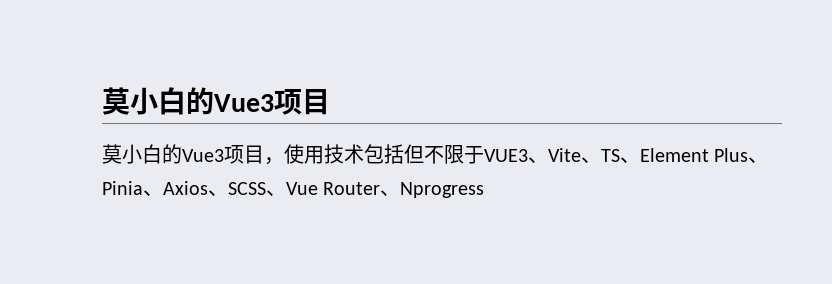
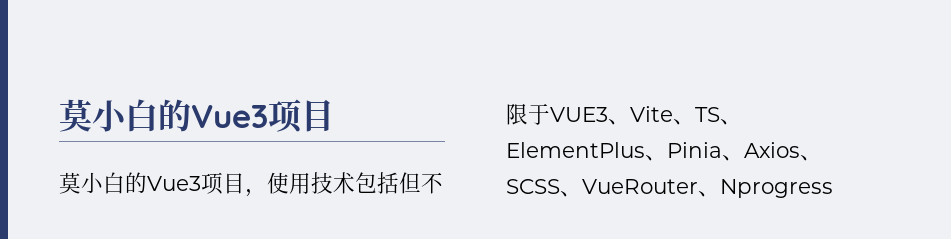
- 莫小白的Vue3项目，使用技术包括但不限于VUE3、Vite、TS、Element Plus、Pinia、Axios、SCSS、Vue Router、Nprogress
+ 莫小白的Vue3项目，使用技术包括但不限于VUE3、Vite、TS、ElementPlus、Pinia、Axios、SCSS、VueRouter、Nprogress

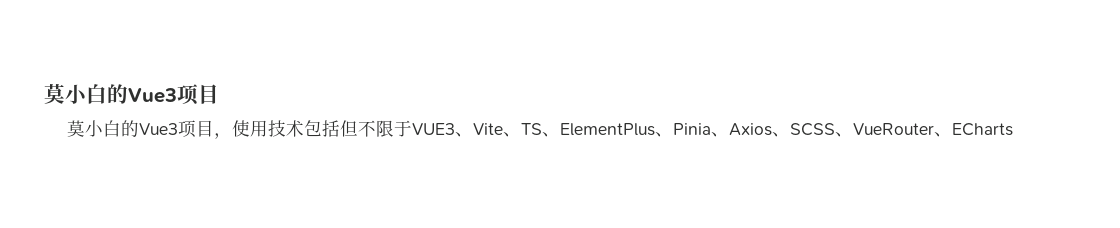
- 莫小白的Vue3项目，使用技术包括但不限于VUE3、Vite、TS、ElementPlus、Pinia、Axios、SCSS、VueRouter、Nprogress
+ 莫小白的Vue3项目，使用技术包括但不限于VUE3、Vite、TS、ElementPlus、Pinia、Axios、SCSS、VueRouter、ECharts

